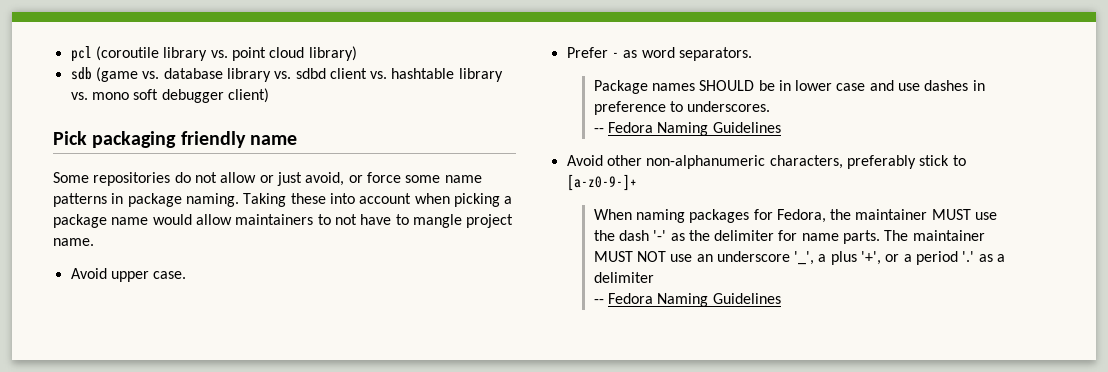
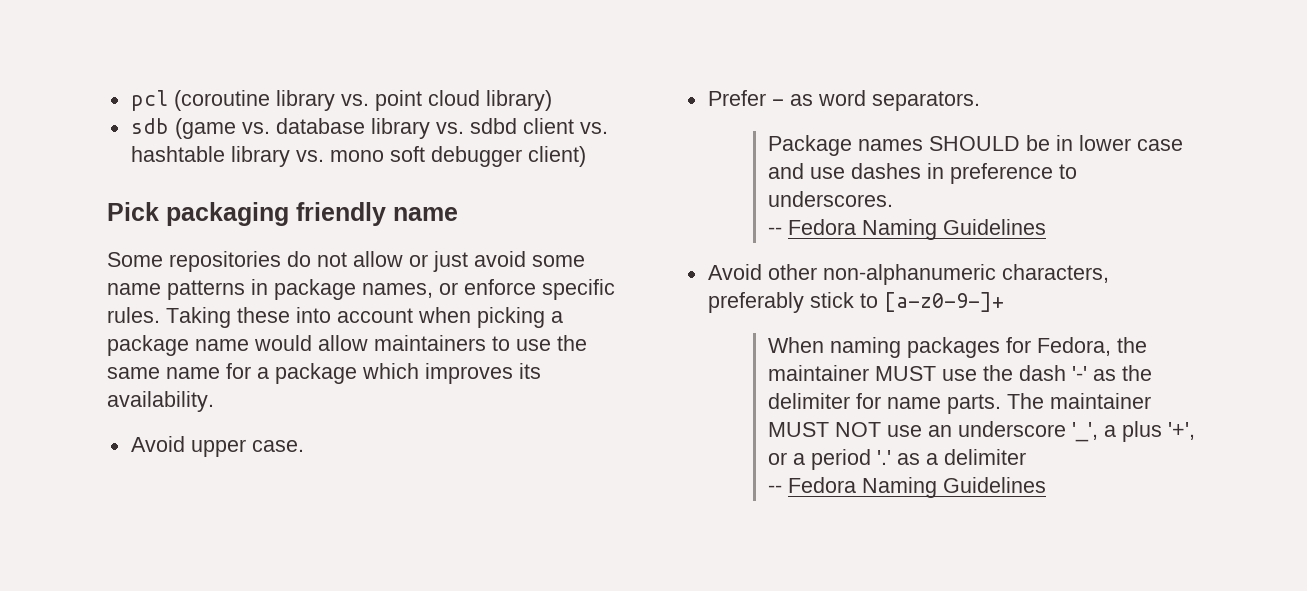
- pcl (coroutile library vs. point cloud library)
+ pcl (coroutine library vs. point cloud library)
- Some repositories do not allow or just avoid, or force some name patterns in package naming.
+ Some repositories do not allow or just avoid some name patterns in package names, or enforce specific rules.
- Taking these into account when picking a package name would allow maintainers to not have to mangle project name.
+ Taking these into account when picking a package name would allow maintainers to use the same name for a package which improves its availability.

